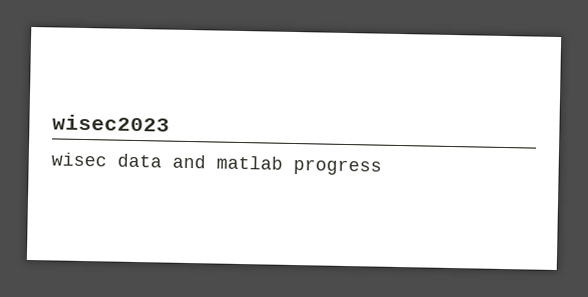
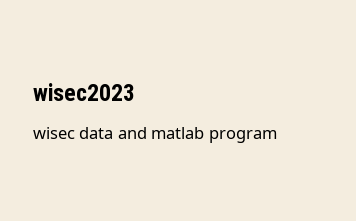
- wisec data and matlab progress
+ wisec data and matlab program

